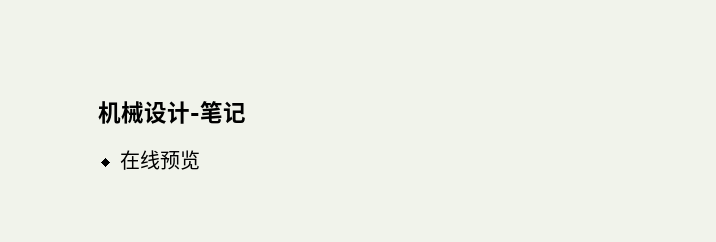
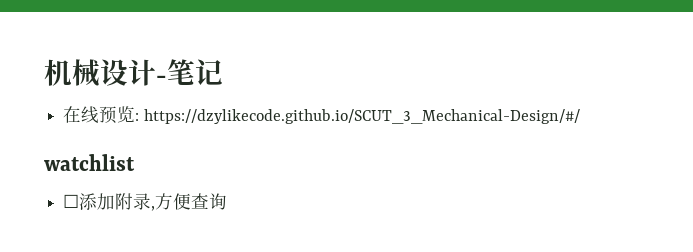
- 在线预览
+ 在线预览: https://dzylikecode.github.io/SCUT_3_Mechanical-Design/#/
+ watchlist
+ ☐添加附录,方便查询

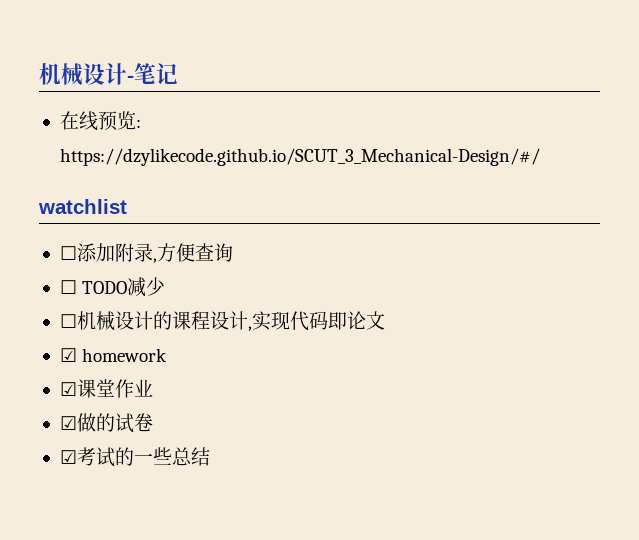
+ ☐ TODO减少
+ ☐机械设计的课程设计,实现代码即论文
+ ☑ homework
+ ☑课堂作业
+ ☑做的试卷
+ ☑考试的一些总结

